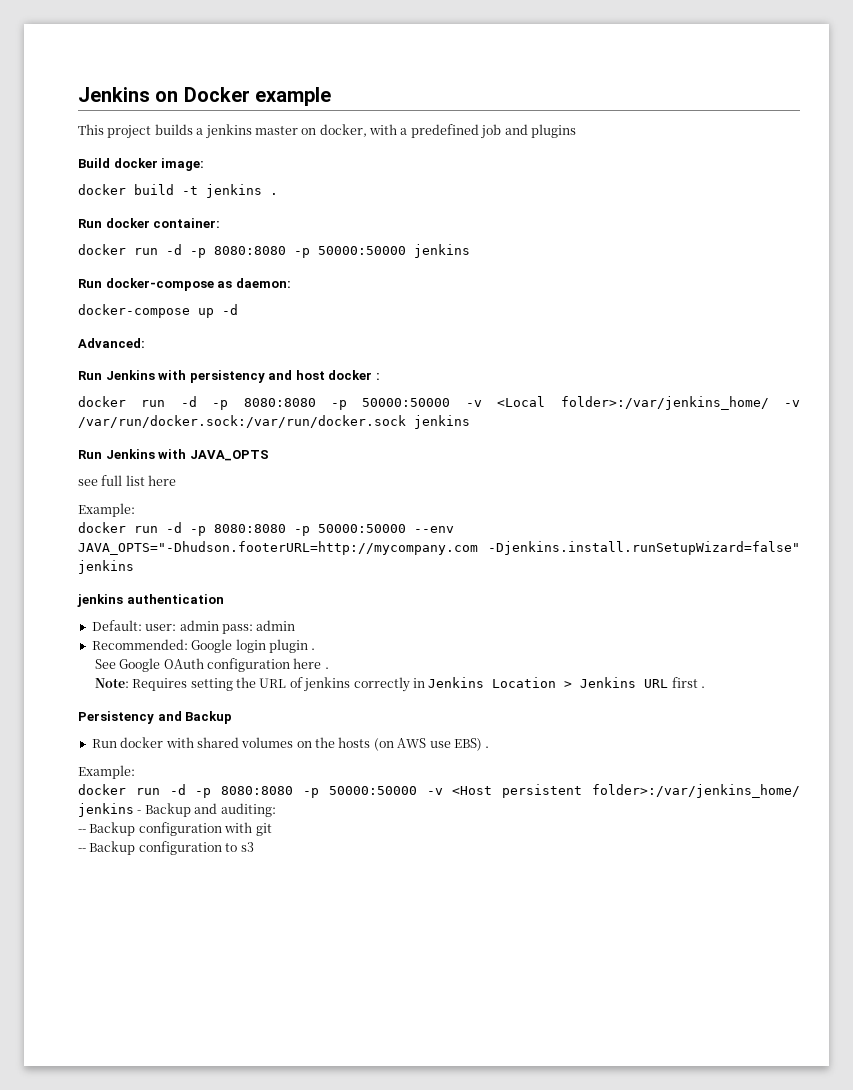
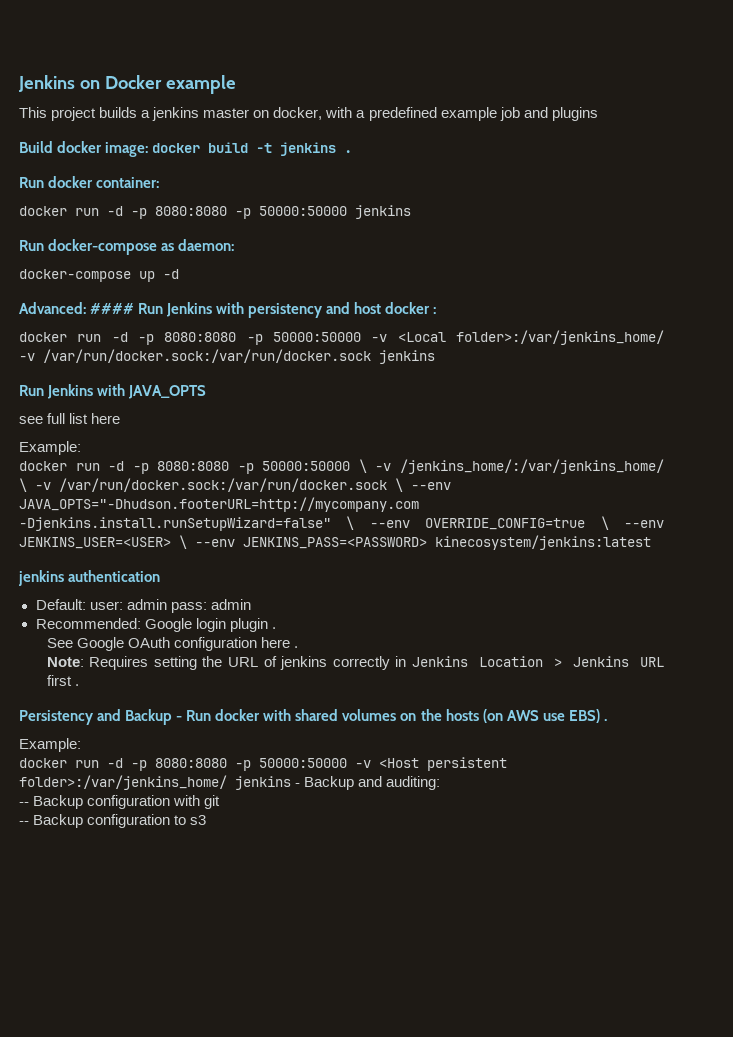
- This project builds a jenkins master on docker, with a predefined job and plugins
+ This project builds a jenkins master on docker, with a predefined example job and plugins
- Build docker image:
- docker build -t jenkins .
+ Build docker image: docker build -t jenkins .
- Advanced:
- Run Jenkins with persistency and host docker :
+ Advanced: #### Run Jenkins with persistency and host docker :
- docker run -d -p 8080:8080 -p 50000:50000 --env JAVA_OPTS="-Dhudson.footerURL=http://mycompany.com -Djenkins.install.runSetupWizard=false" jenkins
+ docker run -d -p 8080:8080 -p 50000:50000 \ -v /jenkins_home/:/var/jenkins_home/ \ -v /var/run/docker.sock:/var/run/docker.sock \ --env JAVA_OPTS="-Dhudson.footerURL=http://mycompany.com -Djenkins.install.runSetupWizard=false" \ --env OVERRIDE_CONFIG=true \ --env JENKINS_USER=<USER> \ --env JENKINS_PASS=<PASSWORD> kinecosystem/jenkins:latest
- Persistency and Backup
- Run docker with shared volumes on the hosts (on AWS use EBS) .
+ Persistency and Backup - Run docker with shared volumes on the hosts (on AWS use EBS) .

